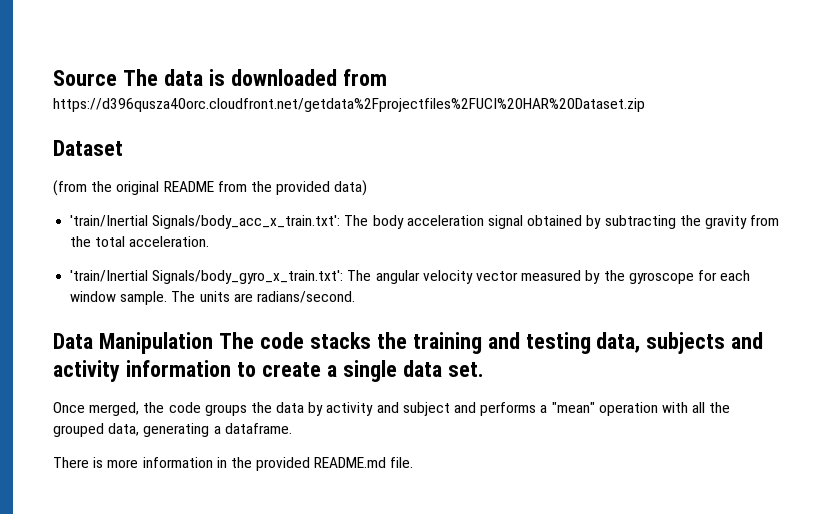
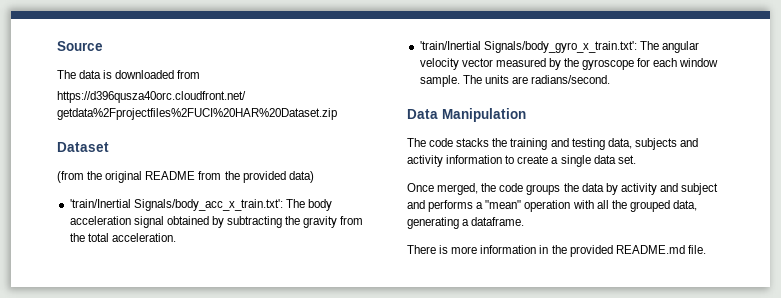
- Source The data is downloaded from
+ Source
+ The data is downloaded from
- Data Manipulation The code stacks the training and testing data, subjects and activity information to create a single data set.
+ Data Manipulation
+ The code stacks the training and testing data, subjects and activity information to create a single data set.

